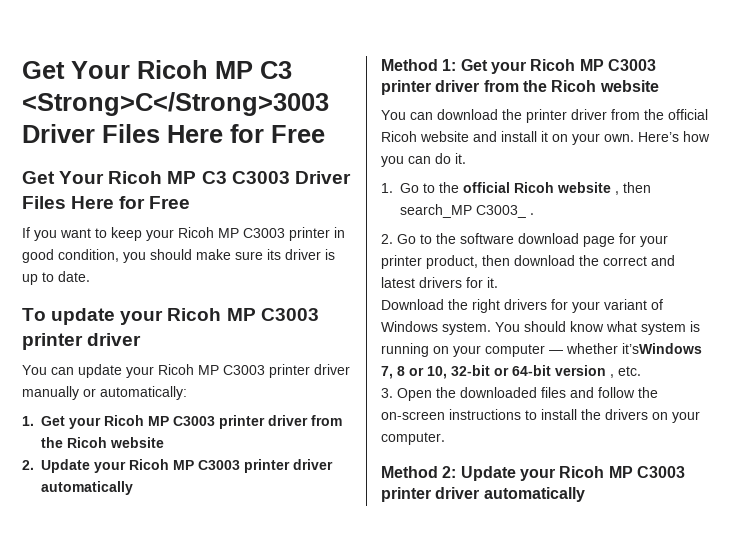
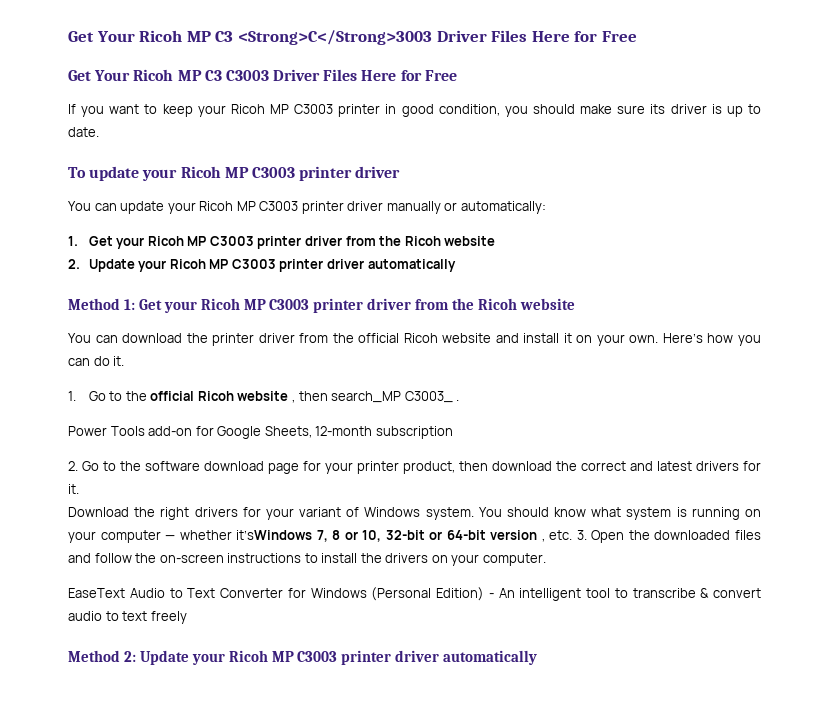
+ Power Tools add-on for Google Sheets, 12-month subscription
- You should know what system is running on your computer — whether it’sWindows 7, 8 or 10, 32-bit or 64-bit version , etc.
- 3. Open the downloaded files and follow the on-screen instructions to install the drivers on your computer.
+ You should know what system is running on your computer — whether it’sWindows 7, 8 or 10, 32-bit or 64-bit version , etc. 3. Open the downloaded files and follow the on-screen instructions to install the drivers on your computer.
+ EaseText Audio to Text Converter for Windows (Personal Edition) - An intelligent tool to transcribe & convert audio to text freely

